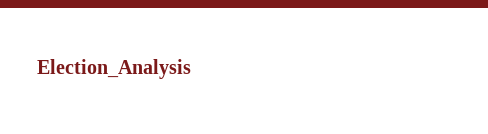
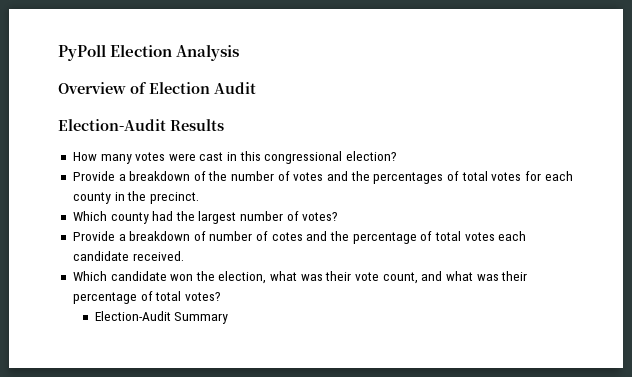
- Election_Analysis
+ PyPoll Election Analysis
+ Overview of Election Audit
+ Election-Audit Results
+ How many votes were cast in this congressional election?
+ Provide a breakdown of the number of votes and the percentages of total votes for each county in the precinct.
+ Which county had the largest number of votes?
+ Provide a breakdown of number of cotes and the percentage of total votes each candidate received.
+ Which candidate won the election, what was their vote count, and what was their percentage of total votes?
+ Election-Audit Summary

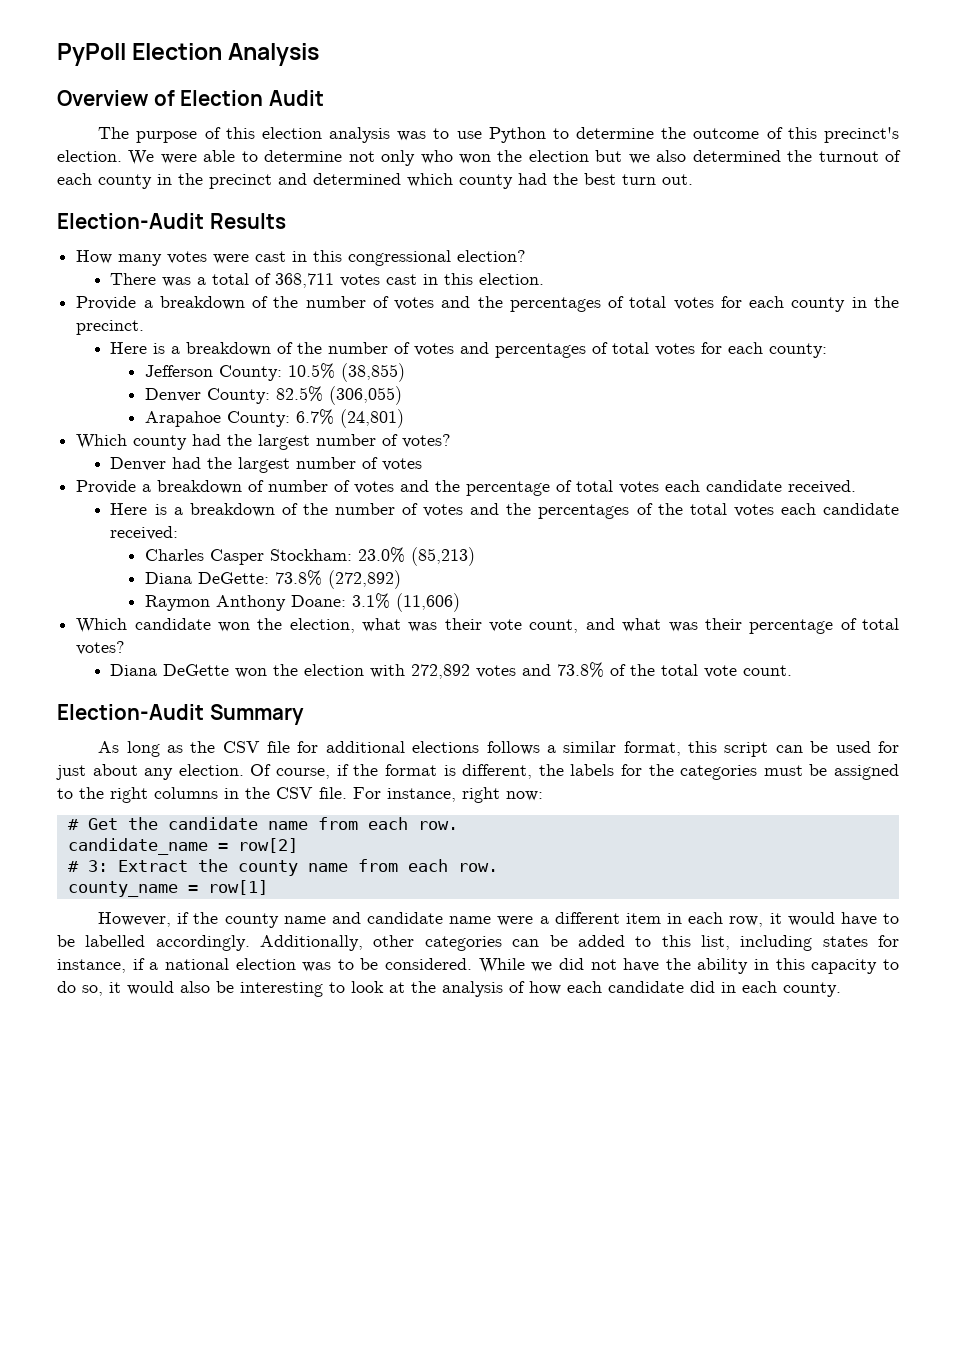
+ The purpose of this election analysis was to use Python to determine the outcome of this precinct's election. We were able to determine not only who won the election but we also determined the turnout of each county in the precinct and determined which county had the best turn out.
+ There was a total of 368,711 votes cast in this election.
+ Here is a breakdown of the number of votes and percentages of total votes for each county:
+ Jefferson County: 10.5% (38,855)
+ Denver County: 82.5% (306,055)
+ Arapahoe County: 6.7% (24,801)
+ Denver had the largest number of votes
- Provide a breakdown of number of cotes and the percentage of total votes each candidate received.
+ Provide a breakdown of number of votes and the percentage of total votes each candidate received.
+ Here is a breakdown of the number of votes and the percentages of the total votes each candidate received:
+ Charles Casper Stockham: 23.0% (85,213)
+ Diana DeGette: 73.8% (272,892)
+ Raymon Anthony Doane: 3.1% (11,606)
+ Diana DeGette won the election with 272,892 votes and 73.8% of the total vote count.
  Election-Audit Summary
+ As long as the CSV file for additional elections follows a similar format, this script can be used for just about any election. Of course, if the format is different, the labels for the categories must be assigned to the right columns in the CSV file. For instance, right now:
+ # Get the candidate name from each row.
+ candidate_name = row[2]
+ # 3: Extract the county name from each row.
+ county_name = row[1]
+ However, if the county name and candidate name were a different item in each row, it would have to be labelled accordingly. Additionally, other categories can be added to this list, including states for instance, if a national election was to be considered. While we did not have the ability in this capacity to do so, it would also be interesting to look at the analysis of how each candidate did in each county.

